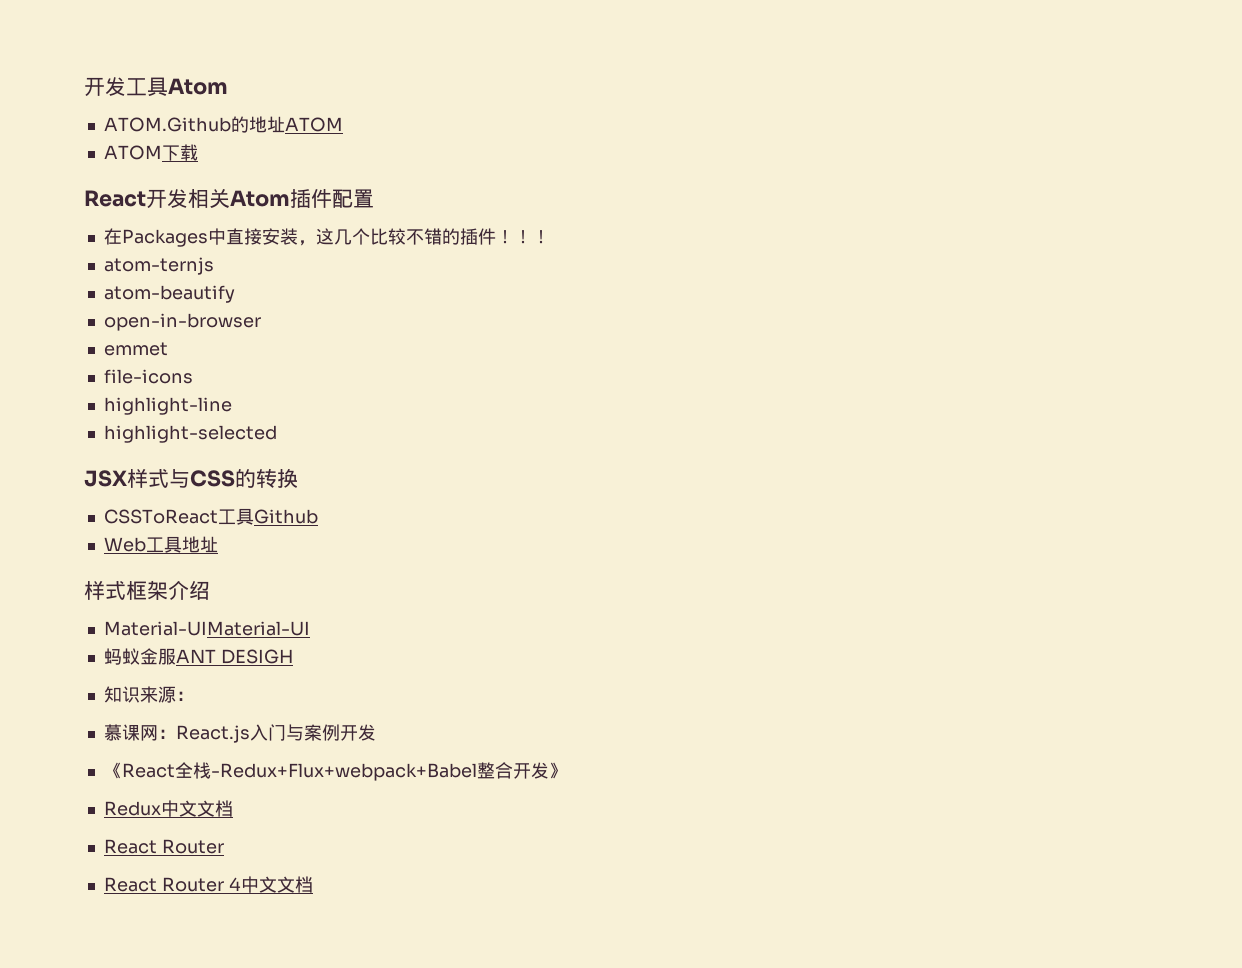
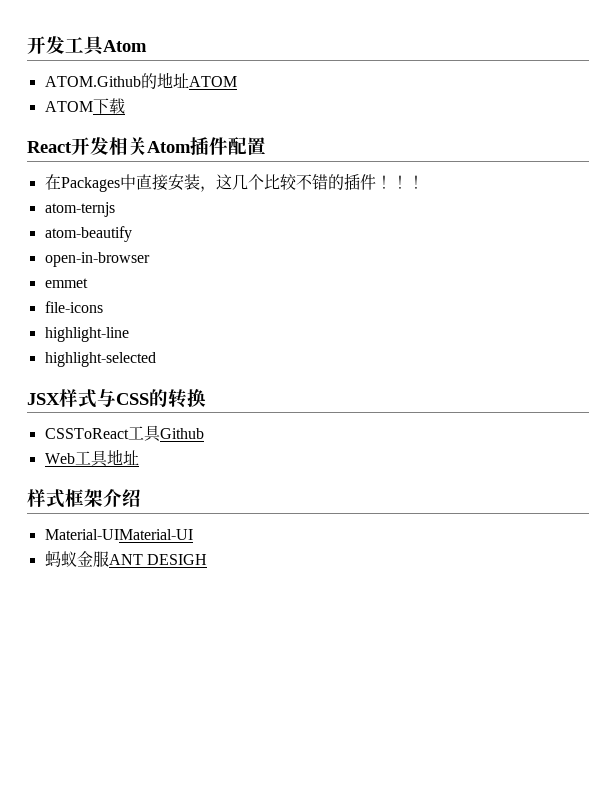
- 知识来源：
- 慕课网：React.js入门与案例开发
- 《React全栈-Redux+Flux+webpack+Babel整合开发》
- Redux中文文档
- React Router
- React Router 4中文文档

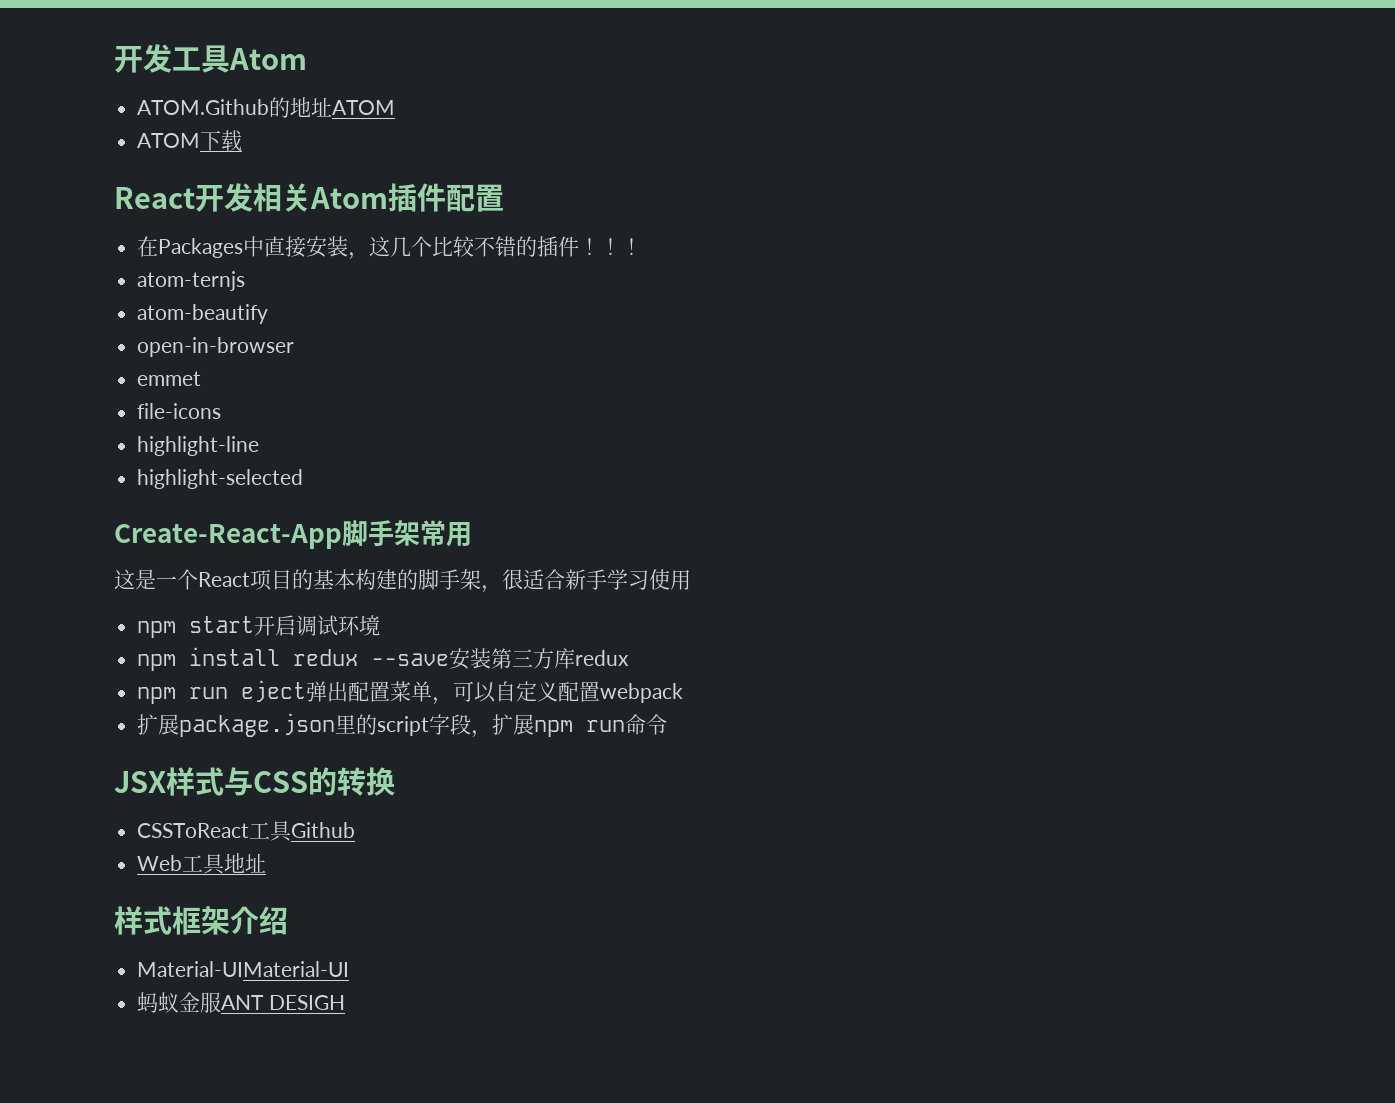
+ Create-React-App脚手架常用
+ 这是一个React项目的基本构建的脚手架，很适合新手学习使用
+ npm start开启调试环境
+ npm install redux --save安装第三方库redux
+ npm run eject弹出配置菜单，可以自定义配置webpack
+ 扩展package.json里的script字段，扩展npm run命令

